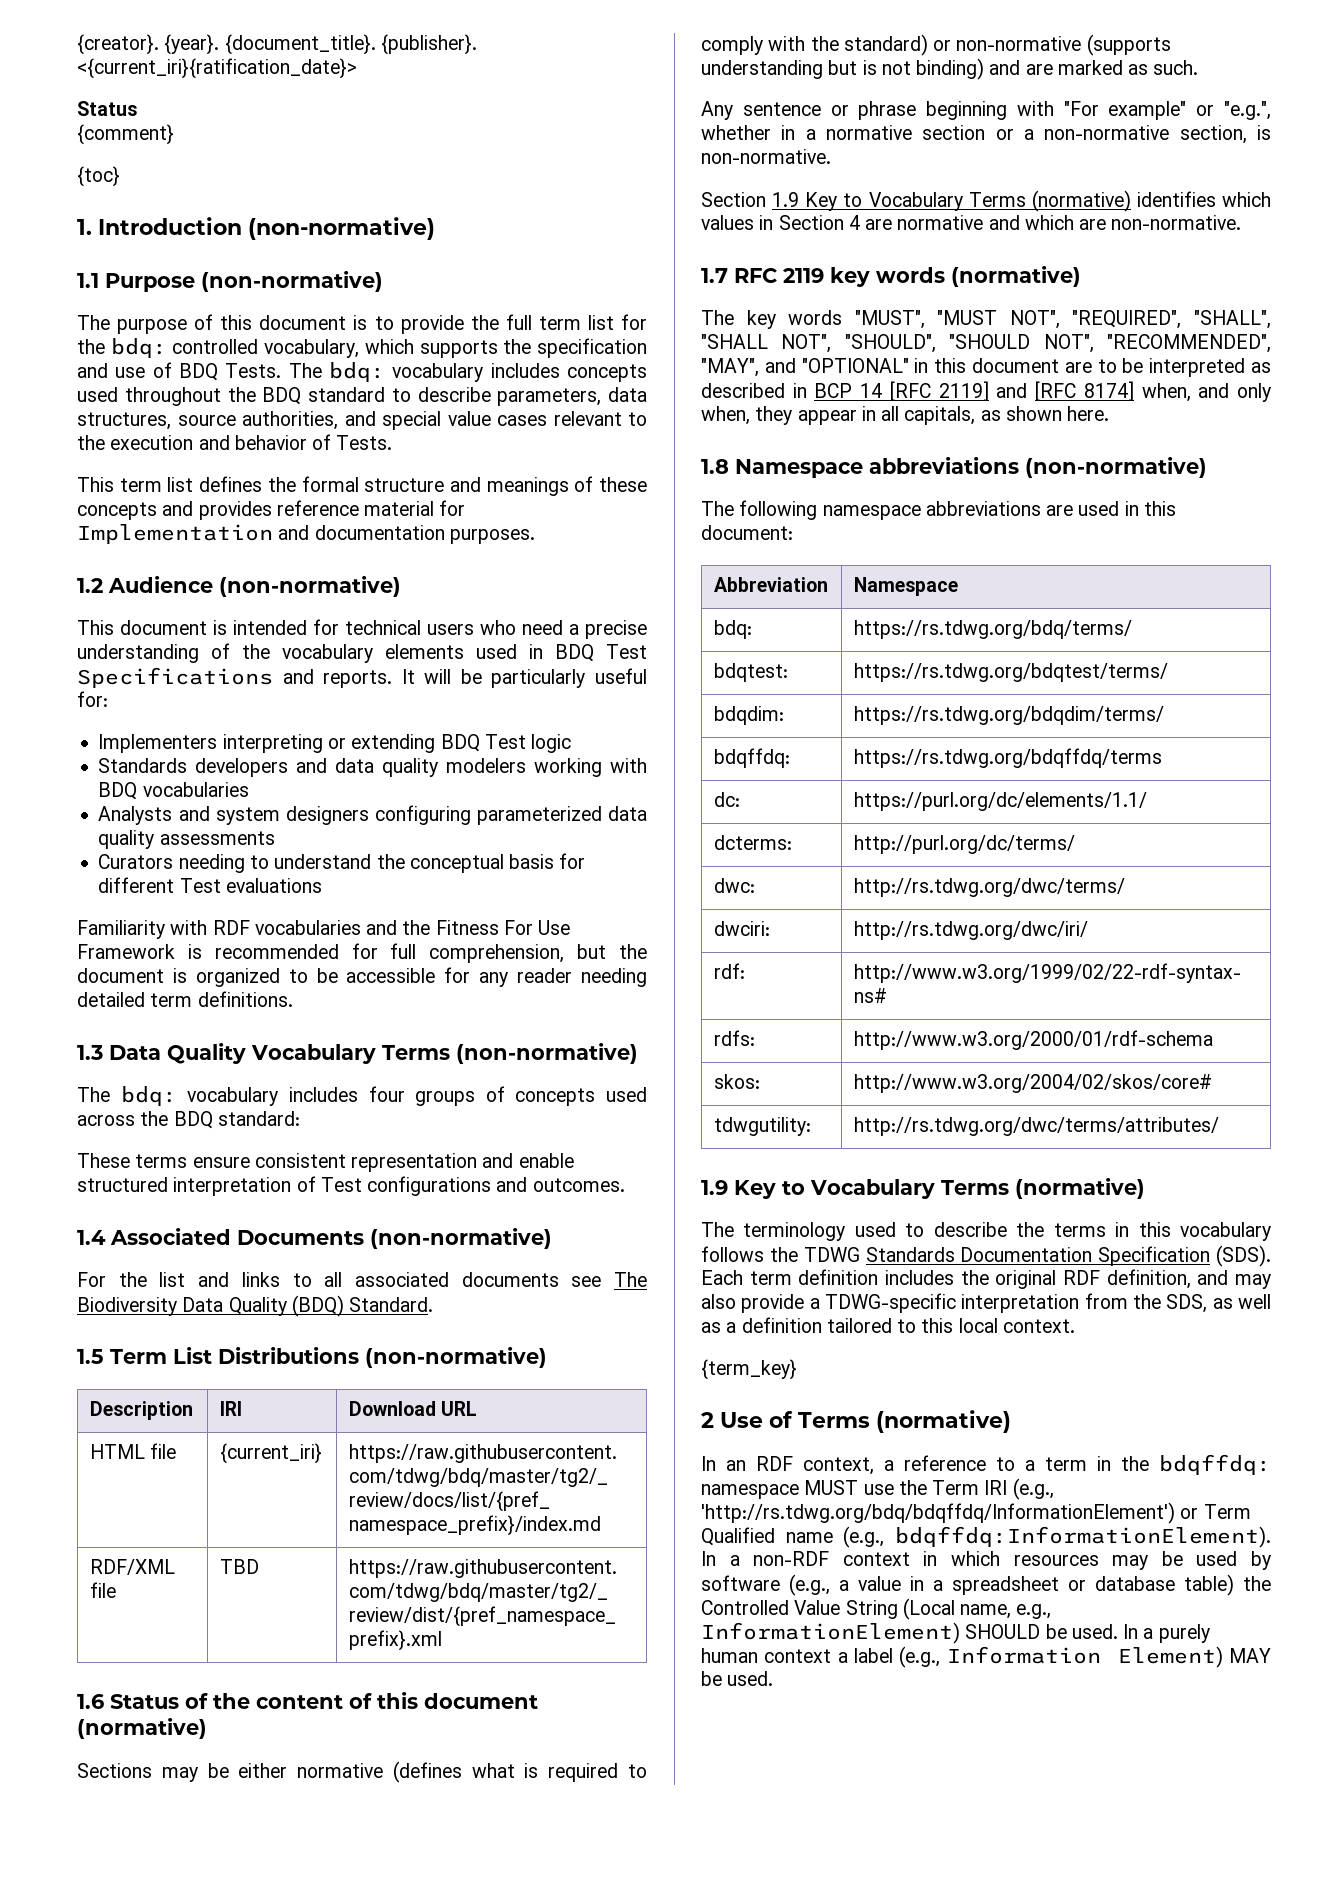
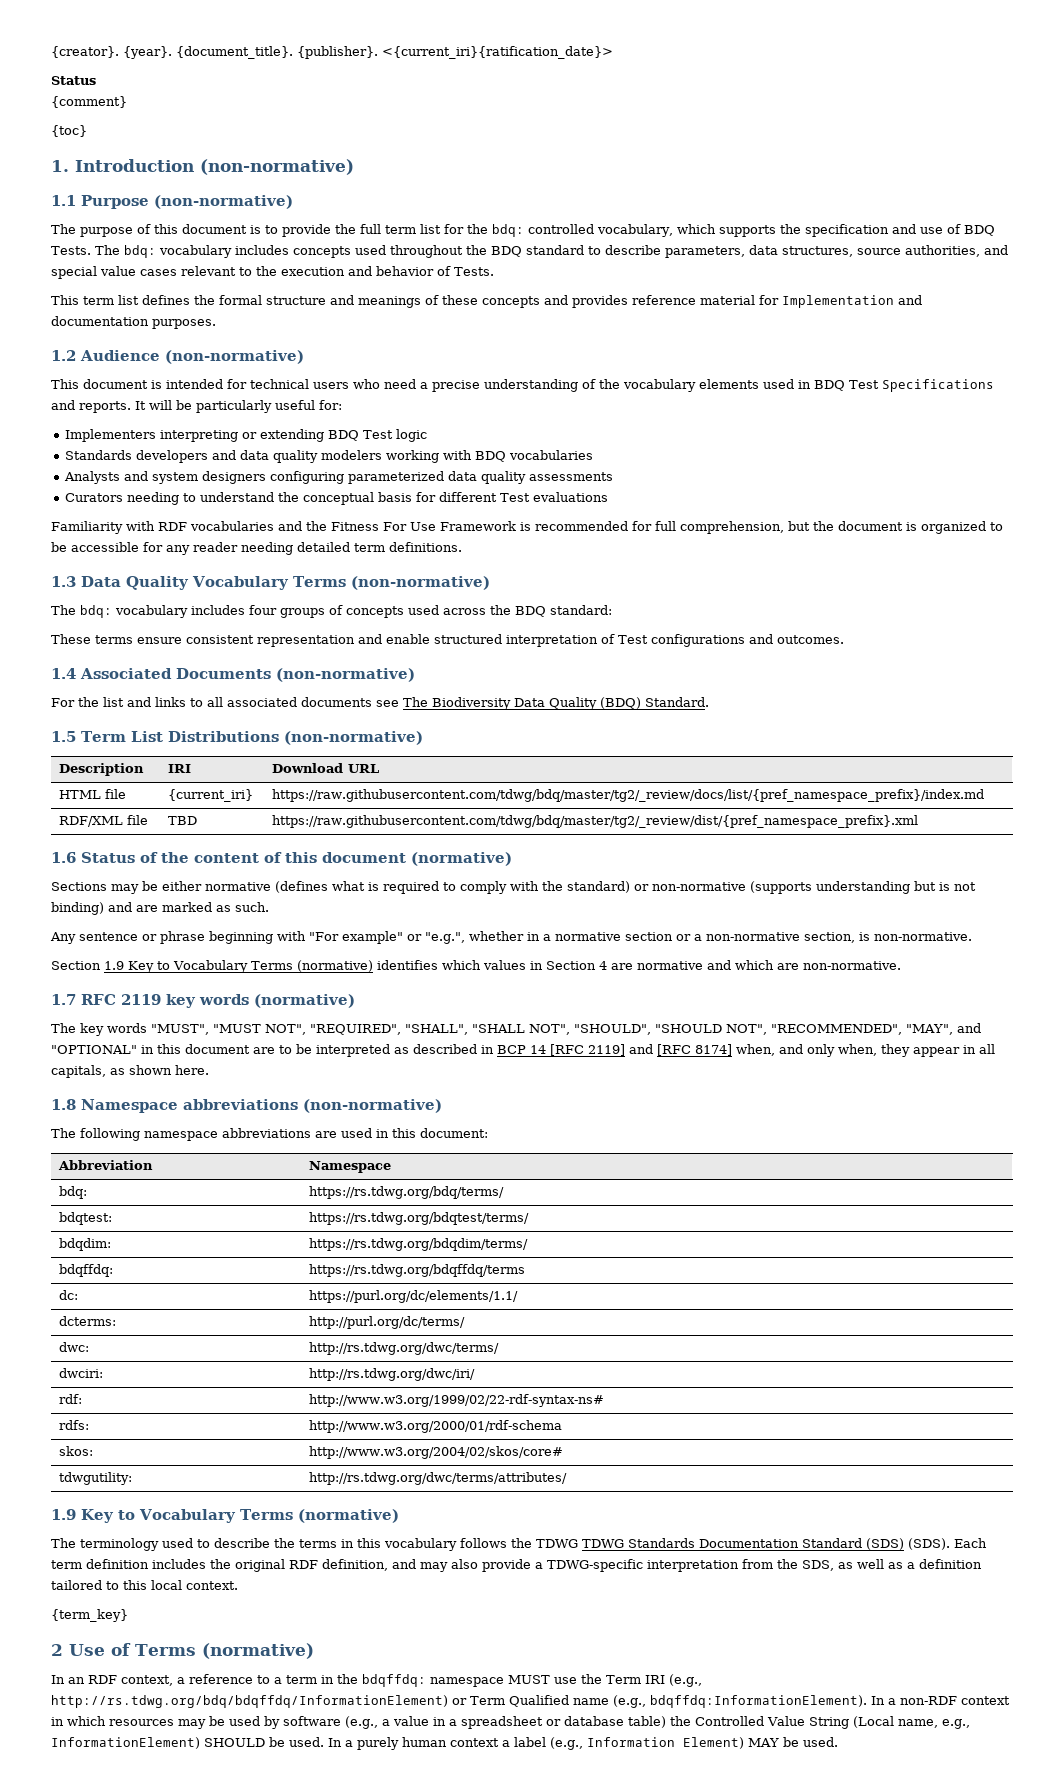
- The terminology used to describe the terms in this vocabulary follows the TDWG Standards Documentation Specification (SDS).
+ The terminology used to describe the terms in this vocabulary follows the TDWG TDWG Standards Documentation Standard (SDS) (SDS).
- In an RDF context, a reference to a term in the bdqffdq: namespace MUST use the Term IRI (e.g., 'http://rs.tdwg.org/bdq/bdqffdq/InformationElement') or Term Qualified name (e.g., bdqffdq:InformationElement).
+ In an RDF context, a reference to a term in the bdqffdq: namespace MUST use the Term IRI (e.g., http://rs.tdwg.org/bdq/bdqffdq/InformationElement) or Term Qualified name (e.g., bdqffdq:InformationElement).

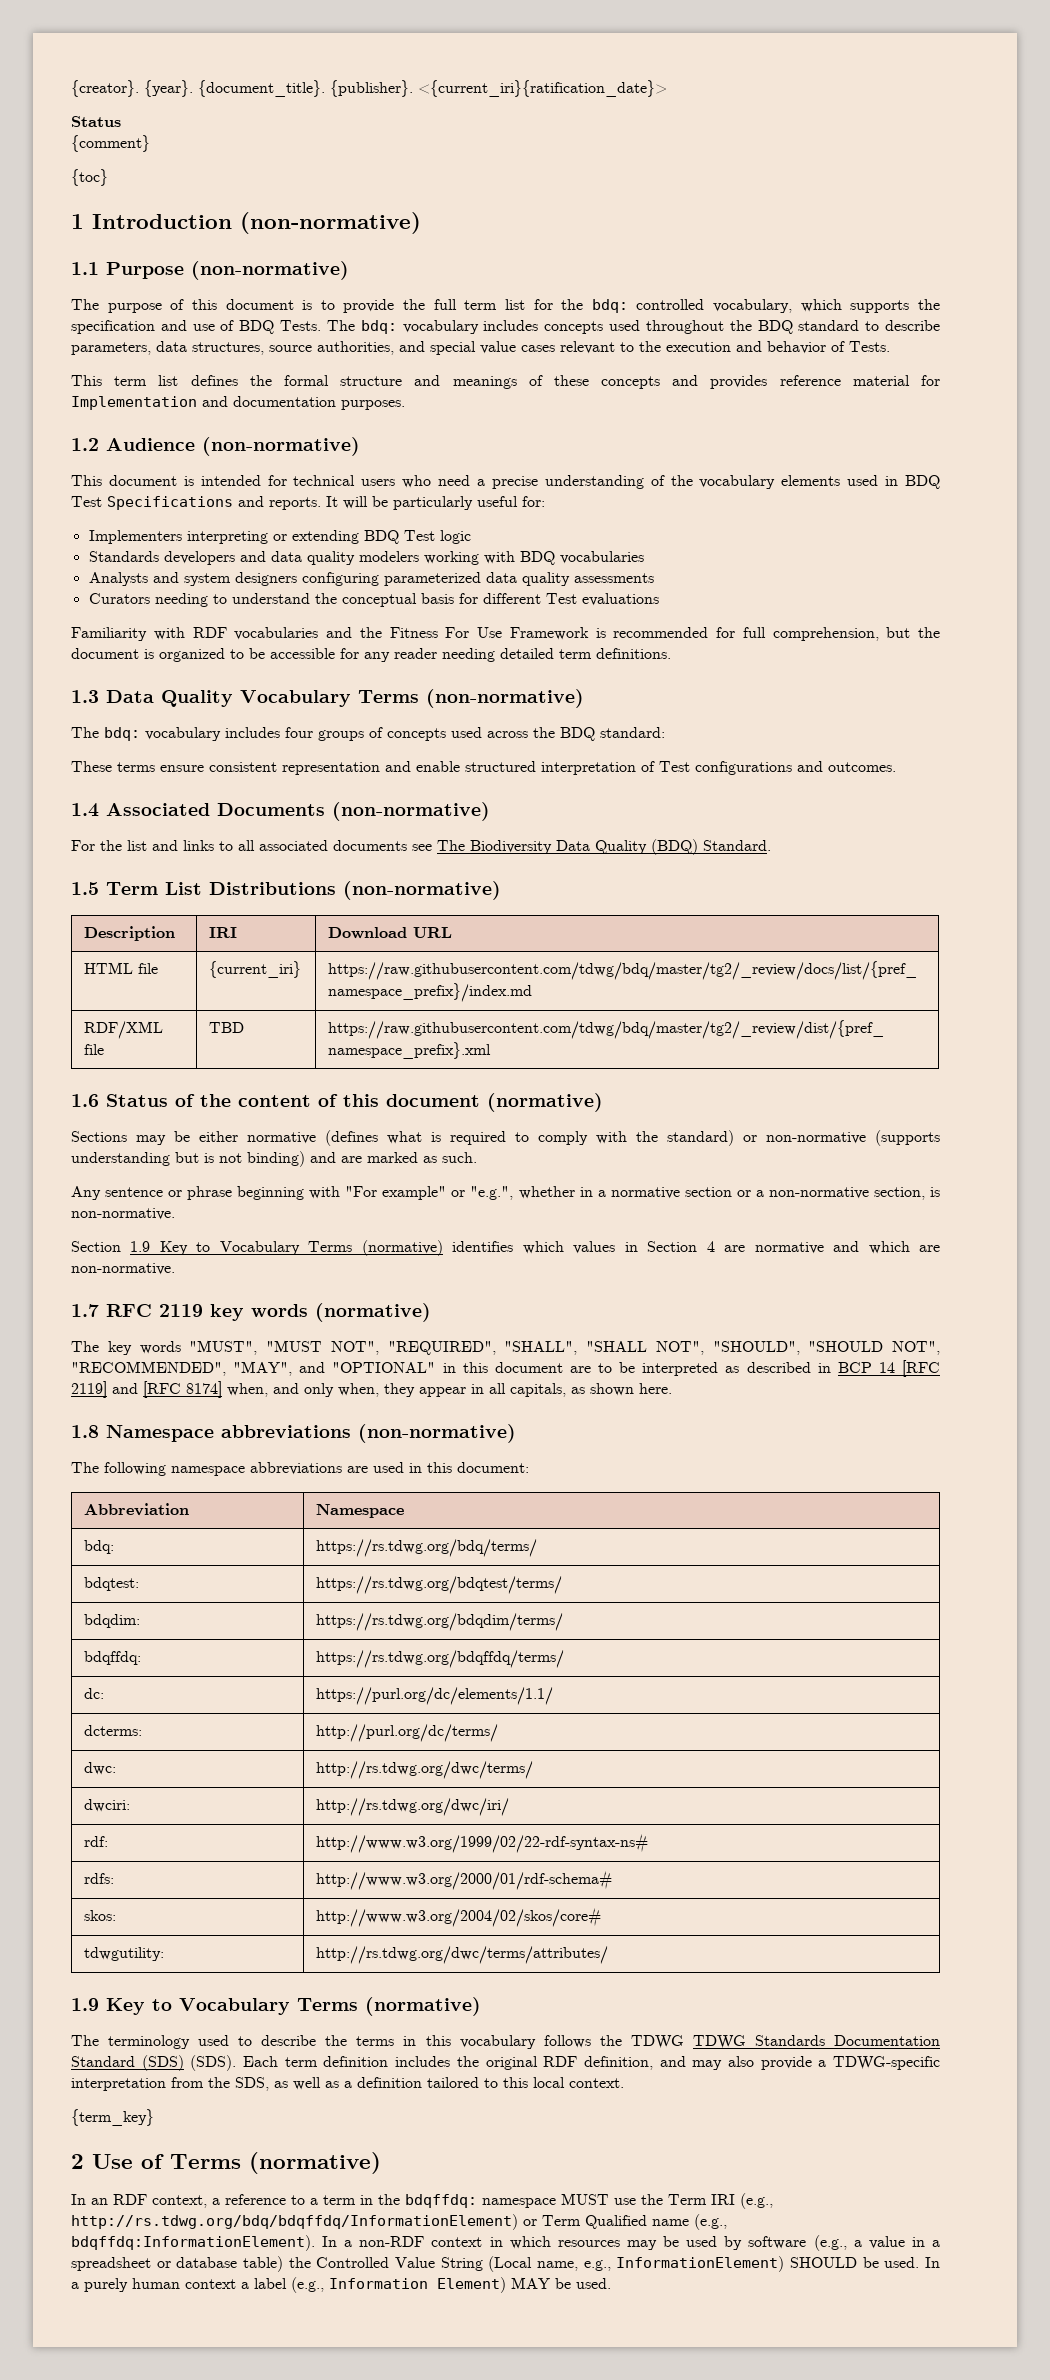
- 1. Introduction (non-normative)
+ 1 Introduction (non-normative)
- bdqffdq: | https://rs.tdwg.org/bdqffdq/terms
+ bdqffdq: | https://rs.tdwg.org/bdqffdq/terms/
- rdfs: | http://www.w3.org/2000/01/rdf-schema
+ rdfs: | http://www.w3.org/2000/01/rdf-schema#

